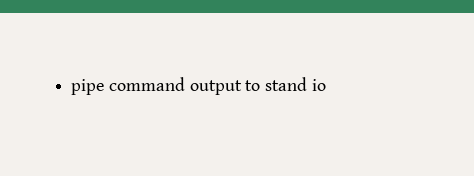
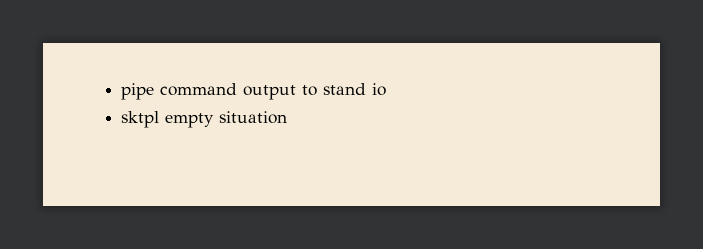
+ sktpl empty situation

